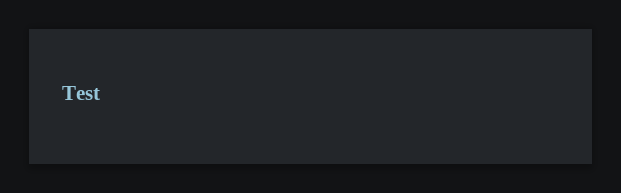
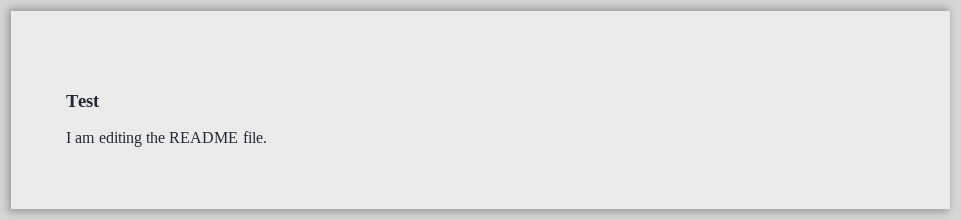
+ I am editing the README file.

